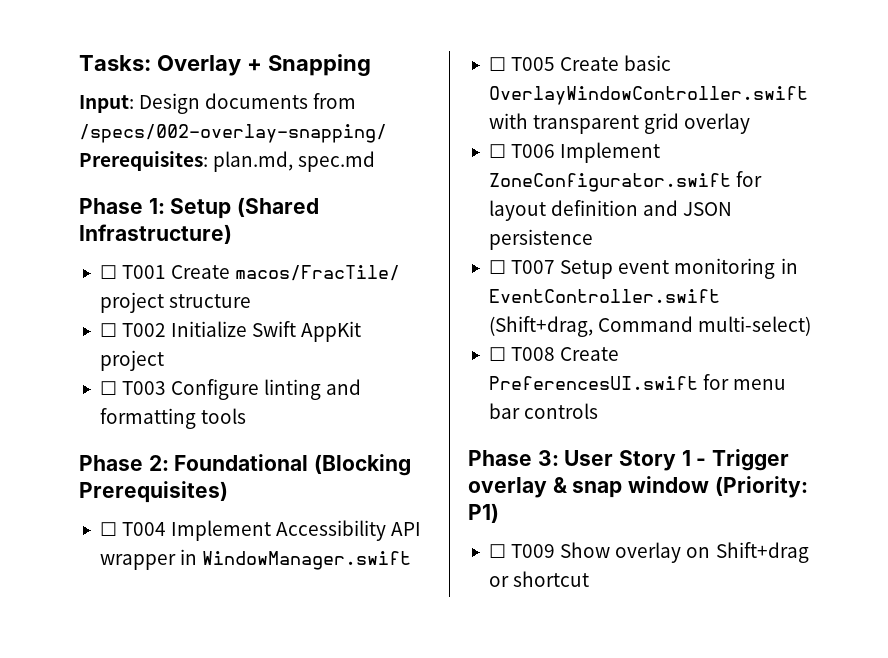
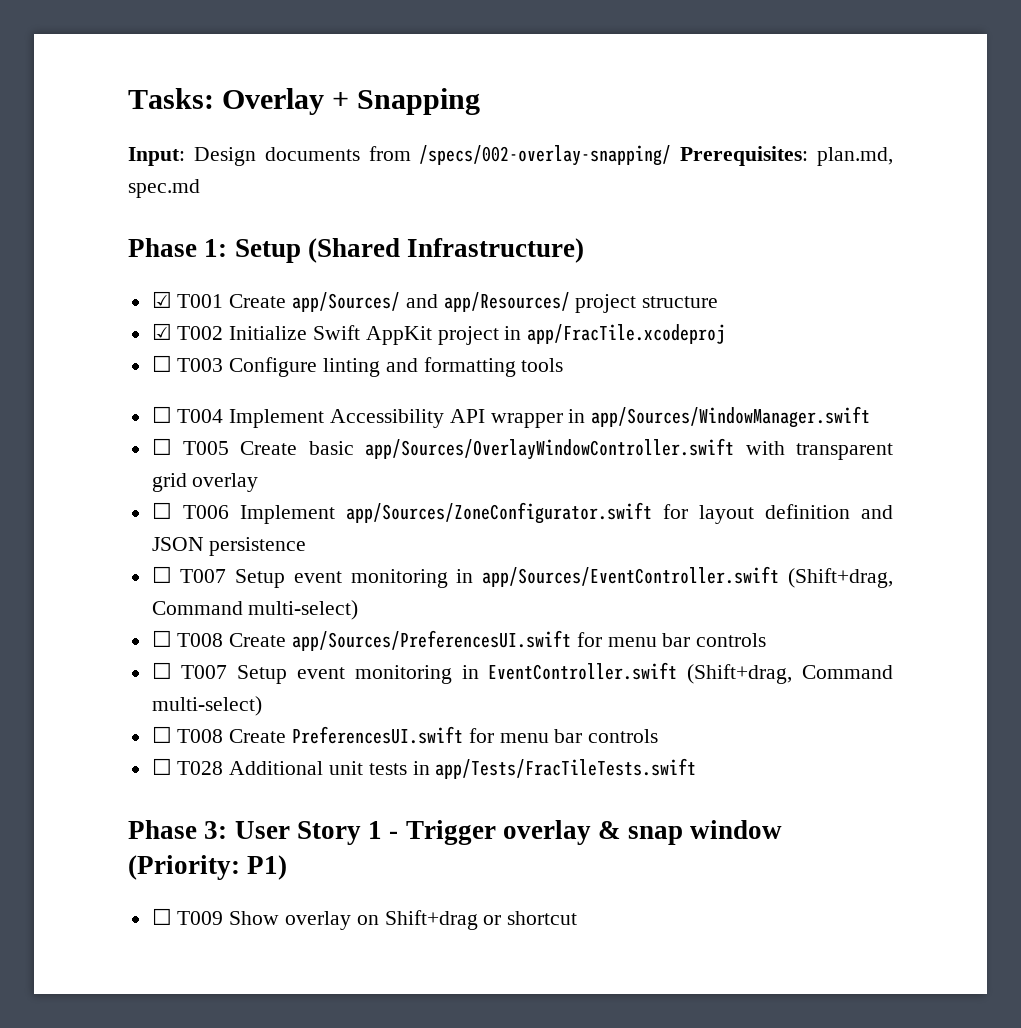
- ☐ T001 Create macos/FracTile/ project structure
+ ☑ T001 Create app/Sources/ and app/Resources/ project structure
- ☐ T002 Initialize Swift AppKit project
+ ☑ T002 Initialize Swift AppKit project in app/FracTile.xcodeproj
- Phase 2: Foundational (Blocking Prerequisites)
- ☐ T004 Implement Accessibility API wrapper in WindowManager.swift
+ ☐ T004 Implement Accessibility API wrapper in app/Sources/WindowManager.swift
- ☐ T005 Create basic OverlayWindowController.swift with transparent grid overlay
+ ☐ T005 Create basic app/Sources/OverlayWindowController.swift with transparent grid overlay
- ☐ T006 Implement ZoneConfigurator.swift for layout definition and JSON persistence
+ ☐ T006 Implement app/Sources/ZoneConfigurator.swift for layout definition and JSON persistence
+ ☐ T007 Setup event monitoring in app/Sources/EventController.swift (Shift+drag, Command multi-select)
+ ☐ T008 Create app/Sources/PreferencesUI.swift for menu bar controls
+ ☐ T028 Additional unit tests in app/Tests/FracTileTests.swift

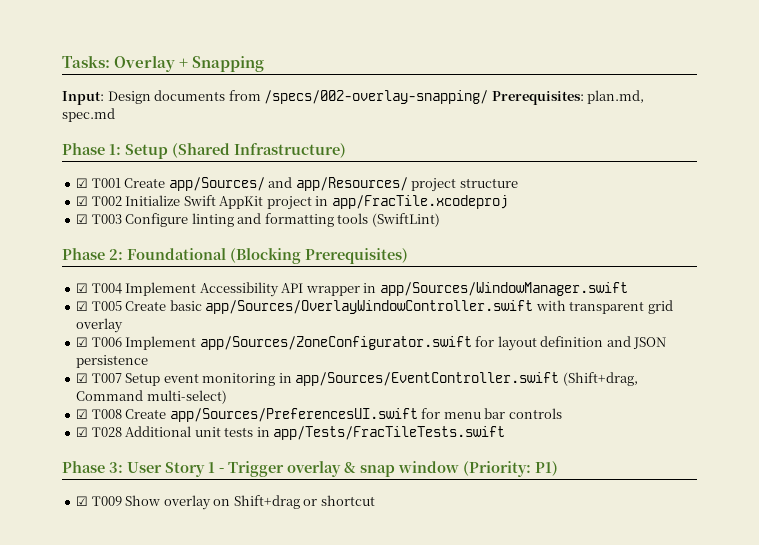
- ☐ T003 Configure linting and formatting tools
- ☐ T004 Implement Accessibility API wrapper in app/Sources/WindowManager.swift
+ ☑ T003 Configure linting and formatting tools (SwiftLint)
+ Phase 2: Foundational (Blocking Prerequisites)
+ ☑ T004 Implement Accessibility API wrapper in app/Sources/WindowManager.swift
- ☐ T005 Create basic app/Sources/OverlayWindowController.swift with transparent grid overlay
+ ☑ T005 Create basic app/Sources/OverlayWindowController.swift with transparent grid overlay
- ☐ T006 Implement app/Sources/ZoneConfigurator.swift for layout definition and JSON persistence
+ ☑ T006 Implement app/Sources/ZoneConfigurator.swift for layout definition and JSON persistence
- ☐ T007 Setup event monitoring in app/Sources/EventController.swift (Shift+drag, Command multi-select)
+ ☑ T007 Setup event monitoring in app/Sources/EventController.swift (Shift+drag, Command multi-select)
- ☐ T008 Create app/Sources/PreferencesUI.swift for menu bar controls
+ ☑ T008 Create app/Sources/PreferencesUI.swift for menu bar controls
- ☐ T007 Setup event monitoring in EventController.swift (Shift+drag, Command multi-select)
- ☐ T008 Create PreferencesUI.swift for menu bar controls
- ☐ T028 Additional unit tests in app/Tests/FracTileTests.swift
+ ☑ T028 Additional unit tests in app/Tests/FracTileTests.swift
- ☐ T009 Show overlay on Shift+drag or shortcut
+ ☑ T009 Show overlay on Shift+drag or shortcut

